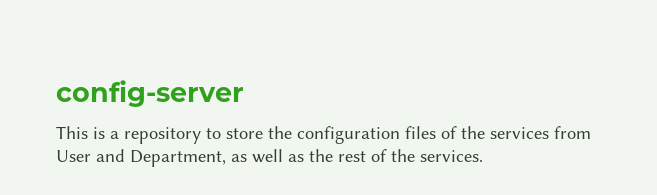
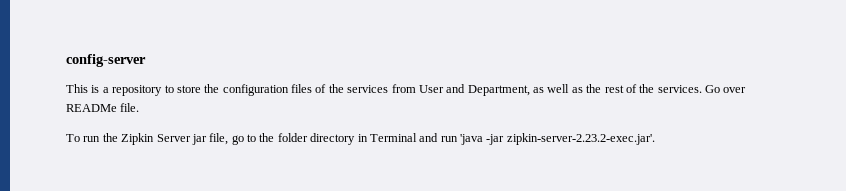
+ Go over READMe file.
+ To run the Zipkin Server jar file, go to the folder directory in Terminal and run 'java -jar zipkin-server-2.23.2-exec.jar'.

